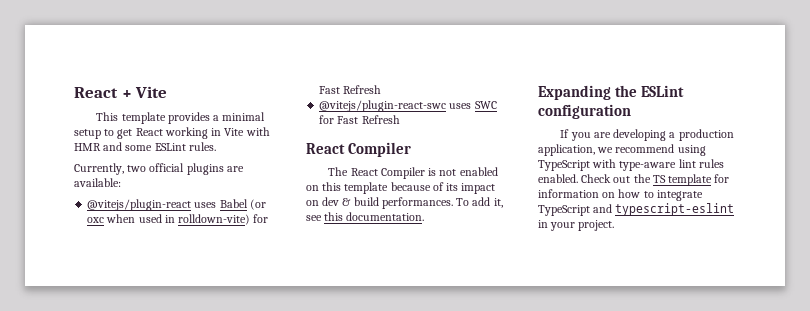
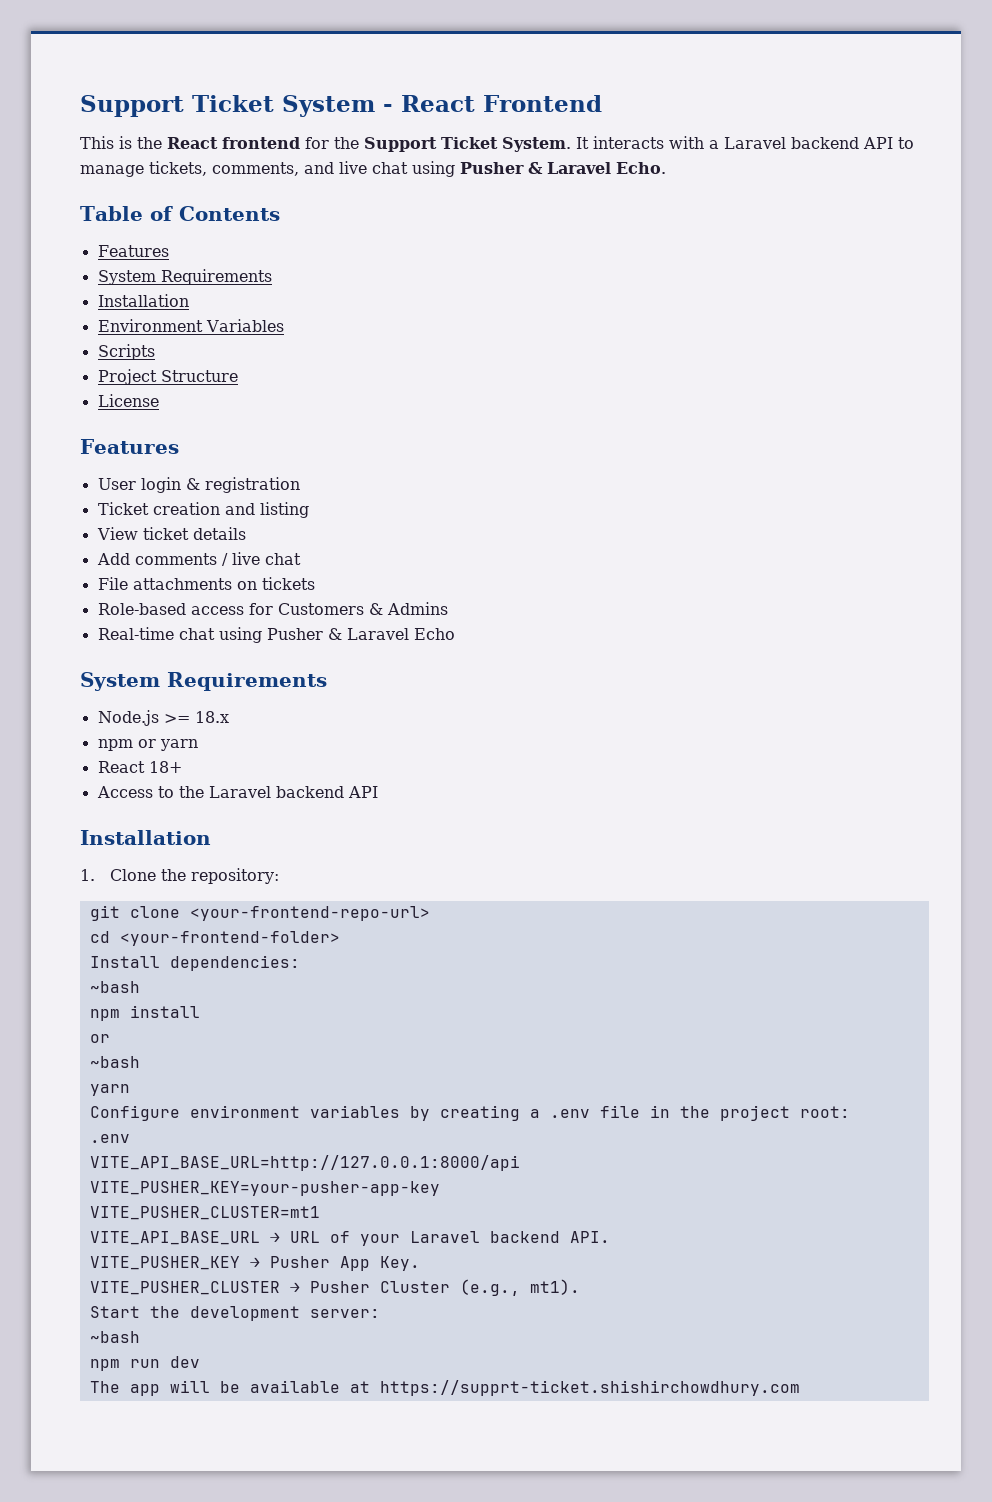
- React + Vite
- This template provides a minimal setup to get React working in Vite with HMR and some ESLint rules.
- Currently, two official plugins are available:
- @vitejs/plugin-react uses Babel (or oxc when used in rolldown-vite) for Fast Refresh
- @vitejs/plugin-react-swc uses SWC for Fast Refresh
- React Compiler
- The React Compiler is not enabled on this template because of its impact on dev & build performances. To add it, see this documentation.
- Expanding the ESLint configuration
- If you are developing a production application, we recommend using TypeScript with type-aware lint rules enabled. Check out the TS template for information on how to integrate TypeScript and typescript-eslint in your project.
+ Support Ticket System - React Frontend
+ This is the React frontend for the Support Ticket System. It interacts with a Laravel backend API to manage tickets, comments, and live chat using Pusher & Laravel Echo.
+ Table of Contents
+ Features
+ System Requirements
+ Installation
+ Environment Variables
+ Scripts
+ Project Structure
+ License
+ Features
+ User login & registration
+ Ticket creation and listing
+ View ticket details
+ Add comments / live chat
+ File attachments on tickets
+ Role-based access for Customers & Admins
+ Real-time chat using Pusher & Laravel Echo
+ System Requirements
+ Node.js >= 18.x
+ npm or yarn
+ React 18+
+ Access to the Laravel backend API
+ Installation
+ 1. Clone the repository:
+ git clone <your-frontend-repo-url>
+ cd <your-frontend-folder>
+ Install dependencies:
+ ~bash
+ npm install
+ or
+ ~bash
+ yarn
+ Configure environment variables by creating a .env file in the project root:
+ .env
+ VITE_API_BASE_URL=http://127.0.0.1:8000/api
+ VITE_PUSHER_KEY=your-pusher-app-key
+ VITE_PUSHER_CLUSTER=mt1
+ VITE_API_BASE_URL → URL of your Laravel backend API.
+ VITE_PUSHER_KEY → Pusher App Key.
+ VITE_PUSHER_CLUSTER → Pusher Cluster (e.g., mt1).
+ Start the development server:
+ ~bash
+ npm run dev
+ The app will be available at https://supprt-ticket.shishirchowdhury.com

